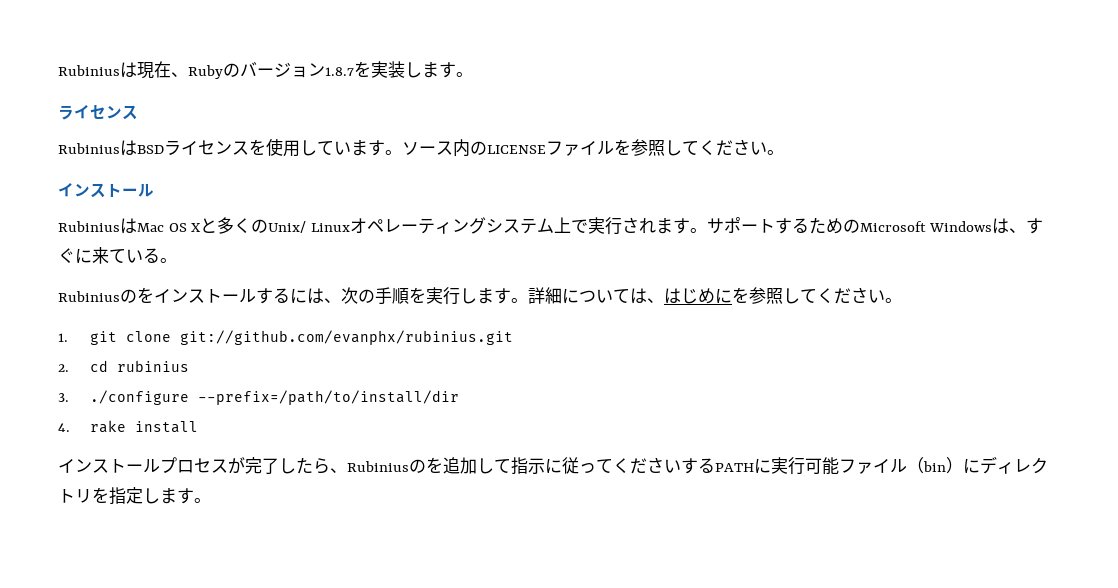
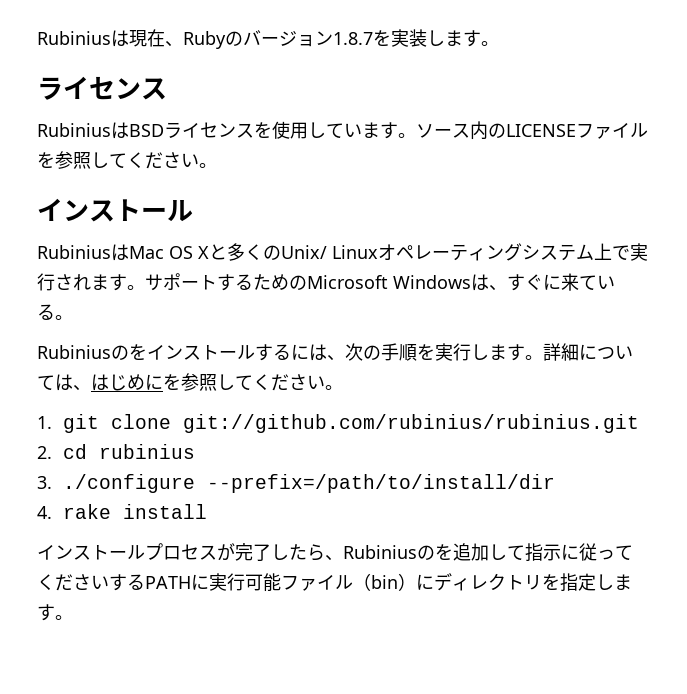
- 1. git clone git://github.com/evanphx/rubinius.git
+ 1. git clone git://github.com/rubinius/rubinius.git

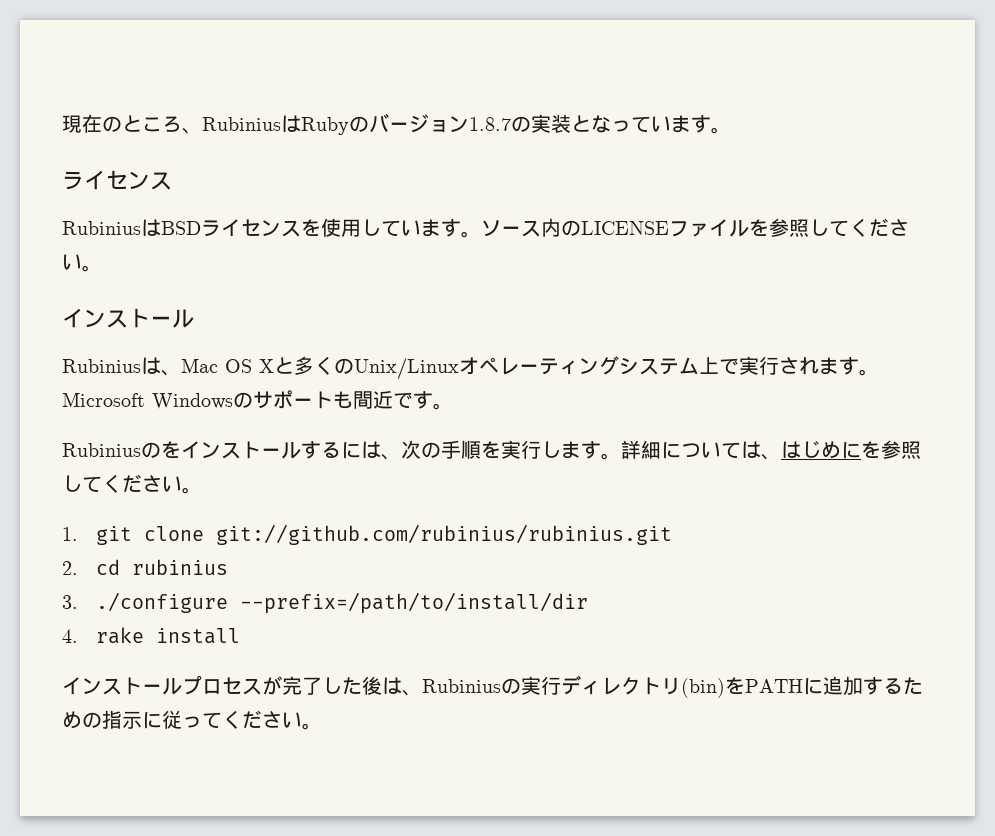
- Rubiniusは現在、Rubyのバージョン1.8.7を実装します。
+ 現在のところ、RubiniusはRubyのバージョン1.8.7の実装となっています。
- RubiniusはMac OS Xと多くのUnix/ Linuxオペレーティングシステム上で実行されます。
+ Rubiniusは、Mac OS Xと多くのUnix/Linuxオペレーティングシステム上で実行されます。
- サポートするためのMicrosoft Windowsは、すぐに来ている。
+ Microsoft Windowsのサポートも間近です。
- インストールプロセスが完了したら、Rubiniusのを追加して指示に従ってくださいするPATHに実行可能ファイル（bin）にディレクトリを指定します。
+ インストールプロセスが完了した後は、Rubiniusの実行ディレクトリ(bin)をPATHに追加するための指示に従ってください。

